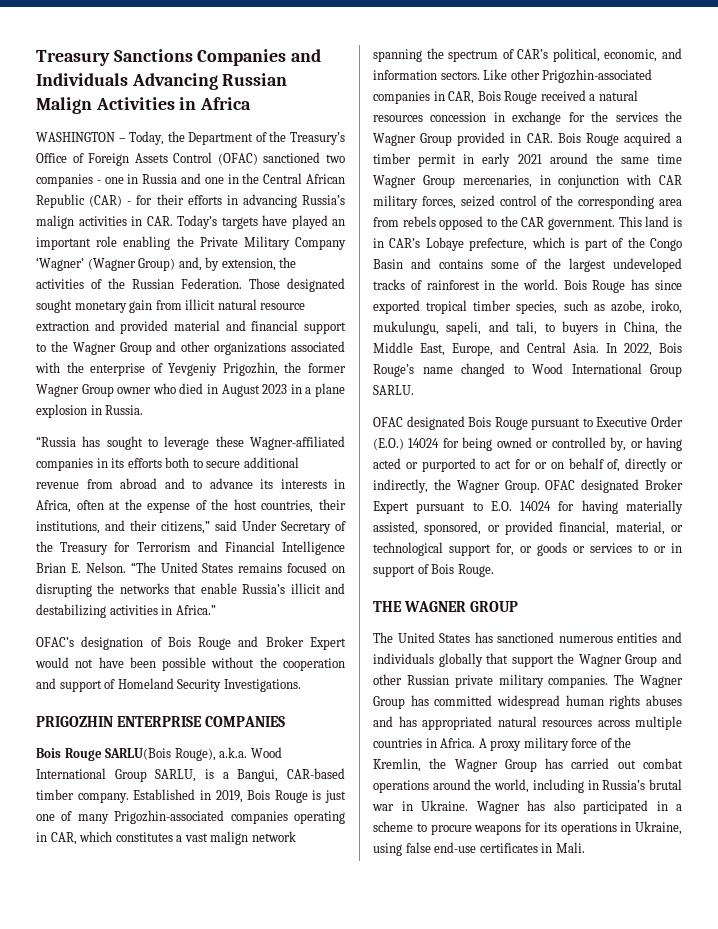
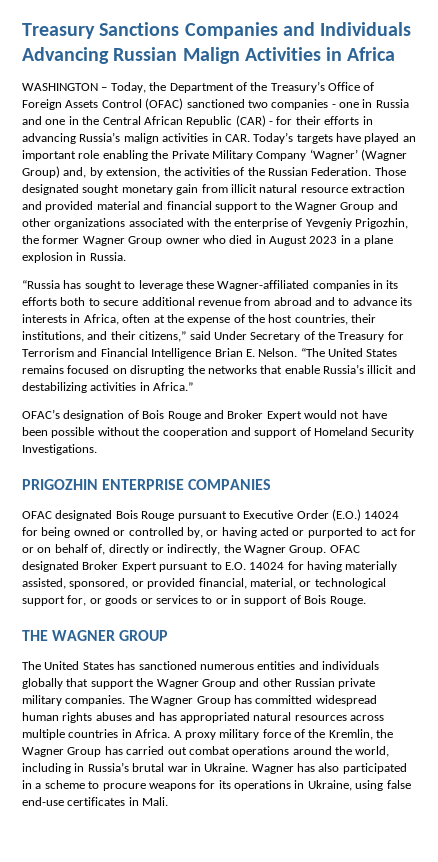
- Bois Rouge SARLU(Bois Rouge), a.k.a. Wood International Group SARLU, is a Bangui, CAR-based timber company. Established in 2019, Bois Rouge is just one of many Prigozhin-associated companies operating in CAR, which constitutes a vast malign network spanning the spectrum of CAR’s political, economic, and information sectors. Like other Prigozhin-associated companies in CAR, Bois Rouge received a natural resources concession in exchange for the services the Wagner Group provided in CAR. Bois Rouge acquired a timber permit in early 2021 around the same time Wagner Group mercenaries, in conjunction with CAR military forces, seized control of the corresponding area from rebels opposed to the CAR government. This land is in CAR’s Lobaye prefecture, which is part of the Congo Basin and contains some of the largest undeveloped tracks of rainforest in the world. Bois Rouge has since exported tropical timber species, such as azobe, iroko, mukulungu, sapeli, and tali, to buyers in China, the Middle East, Europe, and Central Asia. In 2022, Bois Rouge’s name changed to Wood International Group SARLU.

